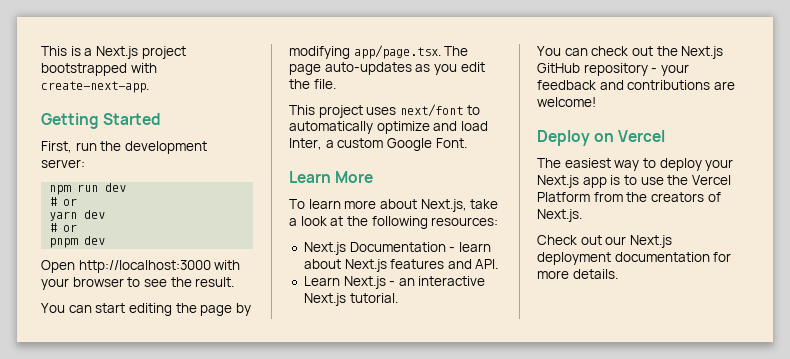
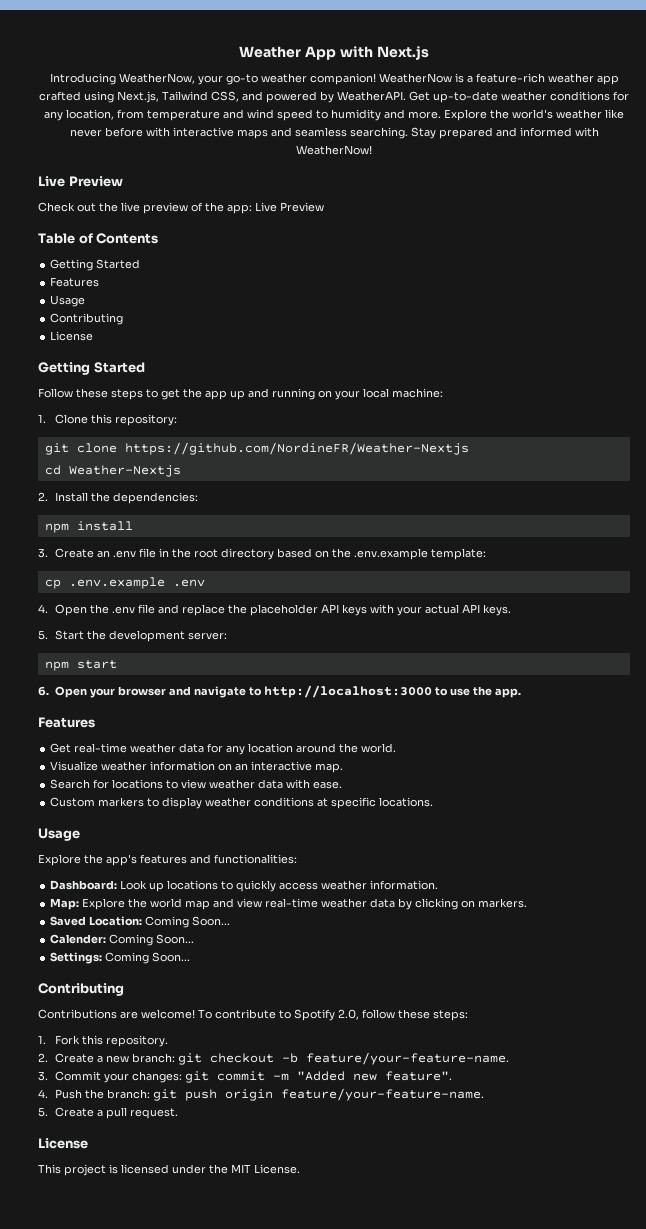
- This is a Next.js project bootstrapped with create-next-app.
+ Weather App with Next.js
+ Introducing WeatherNow, your go-to weather companion! WeatherNow is a feature-rich weather app crafted using Next.js, Tailwind CSS, and powered by WeatherAPI. Get up-to-date weather conditions for any location, from temperature and wind speed to humidity and more. Explore the world's weather like never before with interactive maps and seamless searching. Stay prepared and informed with WeatherNow!
+ Live Preview
+ Check out the live preview of the app: Live Preview
+ Table of Contents
  Getting Started
- First, run the development server:
- npm run dev
- # or
- yarn dev
- # or
- pnpm dev
- Open http://localhost:3000 with your browser to see the result.
- You can start editing the page by modifying app/page.tsx. The page auto-updates as you edit the file.
- This project uses next/font to automatically optimize and load Inter, a custom Google Font.
- Learn More
- To learn more about Next.js, take a look at the following resources:
- Next.js Documentation - learn about Next.js features and API.
- Learn Next.js - an interactive Next.js tutorial.
- You can check out the Next.js GitHub repository - your feedback and contributions are welcome!
- Deploy on Vercel
- The easiest way to deploy your Next.js app is to use the Vercel Platform from the creators of Next.js.
- Check out our Next.js deployment documentation for more details.
+ Features
+ Usage
+ Contributing
+ License
+ Getting Started
+ Follow these steps to get the app up and running on your local machine:
+ 1. Clone this repository:
+ git clone https://github.com/NordineFR/Weather-Nextjs
+ cd Weather-Nextjs
+ 2. Install the dependencies:
+ npm install
+ 3. Create an .env file in the root directory based on the .env.example template:
+ cp .env.example .env
+ 4. Open the .env file and replace the placeholder API keys with your actual API keys.
+ 5. Start the development server:
+ npm start
+ 6. Open your browser and navigate to http://localhost:3000 to use the app.
+ Features
+ Get real-time weather data for any location around the world.
+ Visualize weather information on an interactive map.
+ Search for locations to view weather data with ease.
+ Custom markers to display weather conditions at specific locations.
+ Usage
+ Explore the app's features and functionalities:
+ Dashboard: Look up locations to quickly access weather information.
+ Map: Explore the world map and view real-time weather data by clicking on markers.
+ Saved Location: Coming Soon...
+ Calender: Coming Soon...
+ Settings: Coming Soon...
+ Contributing
+ Contributions are welcome! To contribute to Spotify 2.0, follow these steps:
+ 1. Fork this repository.
+ 2. Create a new branch: git checkout -b feature/your-feature-name.
+ 3. Commit your changes: git commit -m "Added new feature".
+ 4. Push the branch: git push origin feature/your-feature-name.
+ 5. Create a pull request.
+ License
+ This project is licensed under the MIT License.

